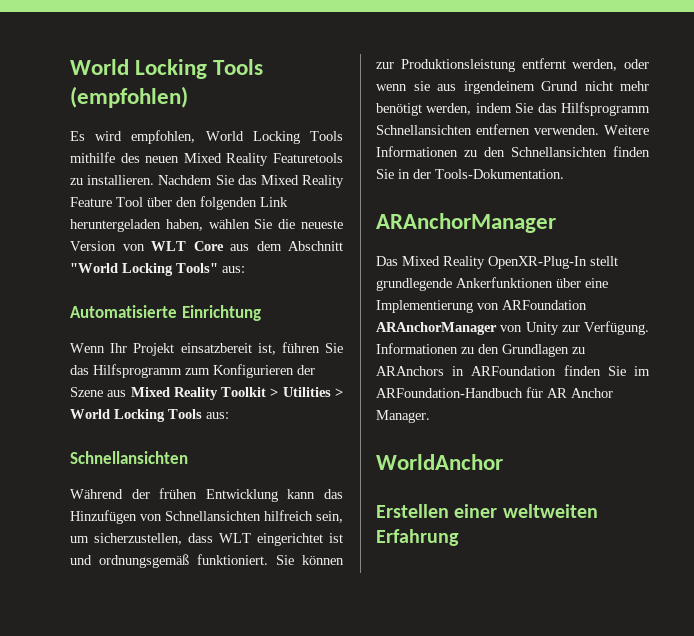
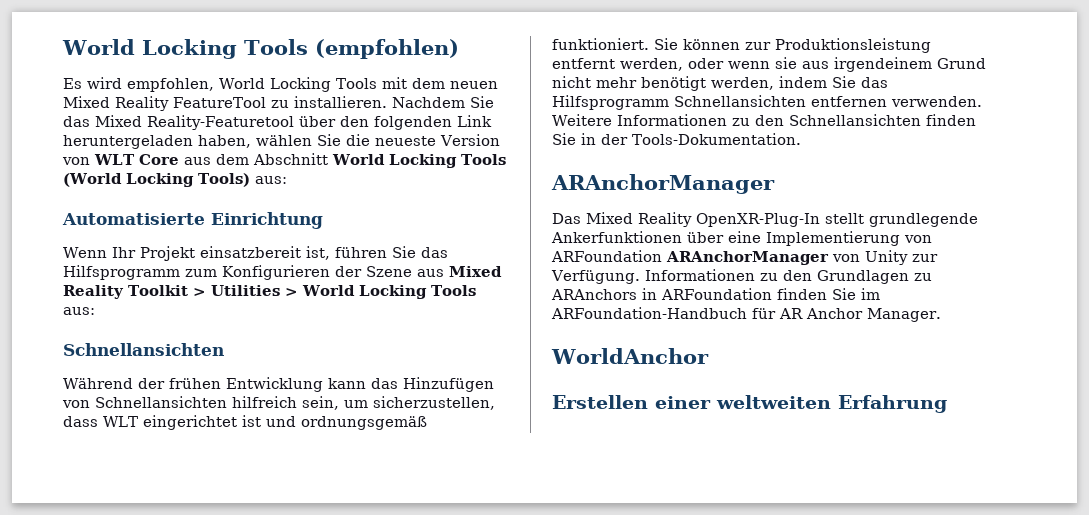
- Es wird empfohlen, World Locking Tools mithilfe des neuen Mixed Reality Featuretools zu installieren.
+ Es wird empfohlen, World Locking Tools mit dem neuen Mixed Reality FeatureTool zu installieren.
- Nachdem Sie das Mixed Reality Feature Tool über den folgenden Link heruntergeladen haben, wählen Sie die neueste Version von WLT Core aus dem Abschnitt "World Locking Tools" aus:
+ Nachdem Sie das Mixed Reality-Featuretool über den folgenden Link heruntergeladen haben, wählen Sie die neueste Version von WLT Core aus dem Abschnitt World Locking Tools (World Locking Tools) aus:

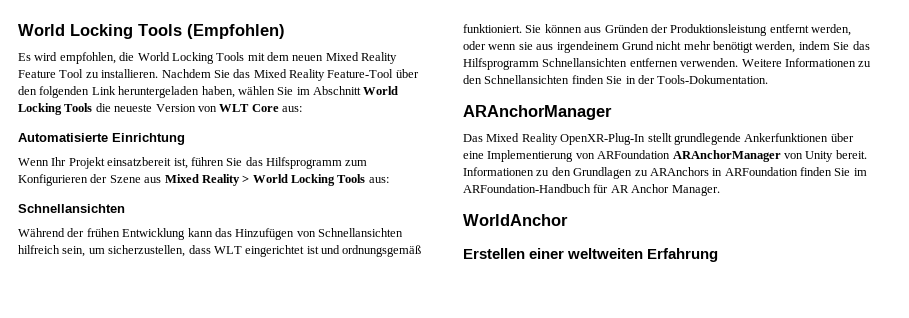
- World Locking Tools (empfohlen)
+ World Locking Tools (Empfohlen)
- Es wird empfohlen, World Locking Tools mit dem neuen Mixed Reality FeatureTool zu installieren.
+ Es wird empfohlen, die World Locking Tools mit dem neuen Mixed Reality Feature Tool zu installieren.
- Nachdem Sie das Mixed Reality-Featuretool über den folgenden Link heruntergeladen haben, wählen Sie die neueste Version von WLT Core aus dem Abschnitt World Locking Tools (World Locking Tools) aus:
+ Nachdem Sie das Mixed Reality Feature-Tool über den folgenden Link heruntergeladen haben, wählen Sie im Abschnitt World Locking Tools die neueste Version von WLT Core aus:
- Wenn Ihr Projekt einsatzbereit ist, führen Sie das Hilfsprogramm zum Konfigurieren der Szene aus Mixed Reality Toolkit > Utilities > World Locking Tools aus:
+ Wenn Ihr Projekt einsatzbereit ist, führen Sie das Hilfsprogramm zum Konfigurieren der Szene aus Mixed Reality > World Locking Tools aus:
- Sie können zur Produktionsleistung entfernt werden, oder wenn sie aus irgendeinem Grund nicht mehr benötigt werden, indem Sie das Hilfsprogramm Schnellansichten entfernen verwenden.
+ Sie können aus Gründen der Produktionsleistung entfernt werden, oder wenn sie aus irgendeinem Grund nicht mehr benötigt werden, indem Sie das Hilfsprogramm Schnellansichten entfernen verwenden.
- Das Mixed Reality OpenXR-Plug-In stellt grundlegende Ankerfunktionen über eine Implementierung von ARFoundation ARAnchorManager von Unity zur Verfügung.
+ Das Mixed Reality OpenXR-Plug-In stellt grundlegende Ankerfunktionen über eine Implementierung von ARFoundation ARAnchorManager von Unity bereit.

